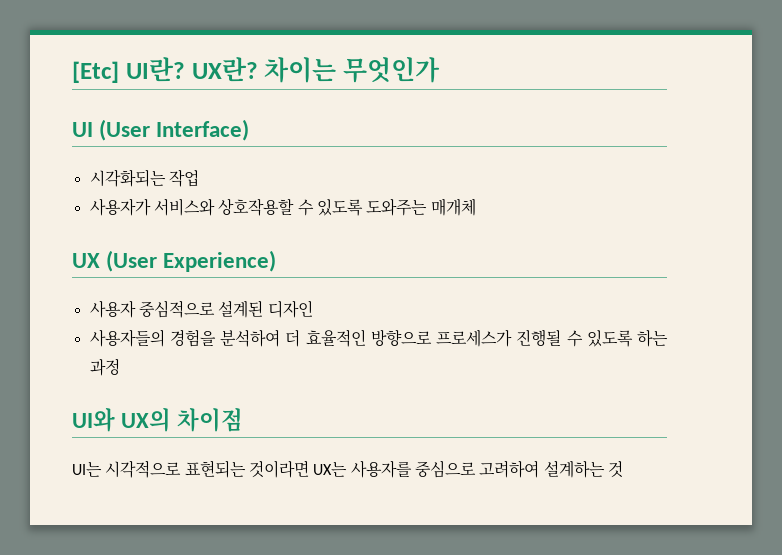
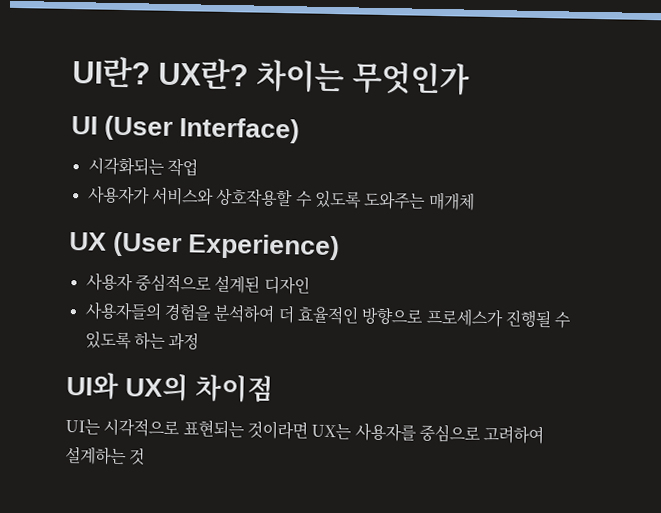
- [Etc] UI란?
+ UI란?

